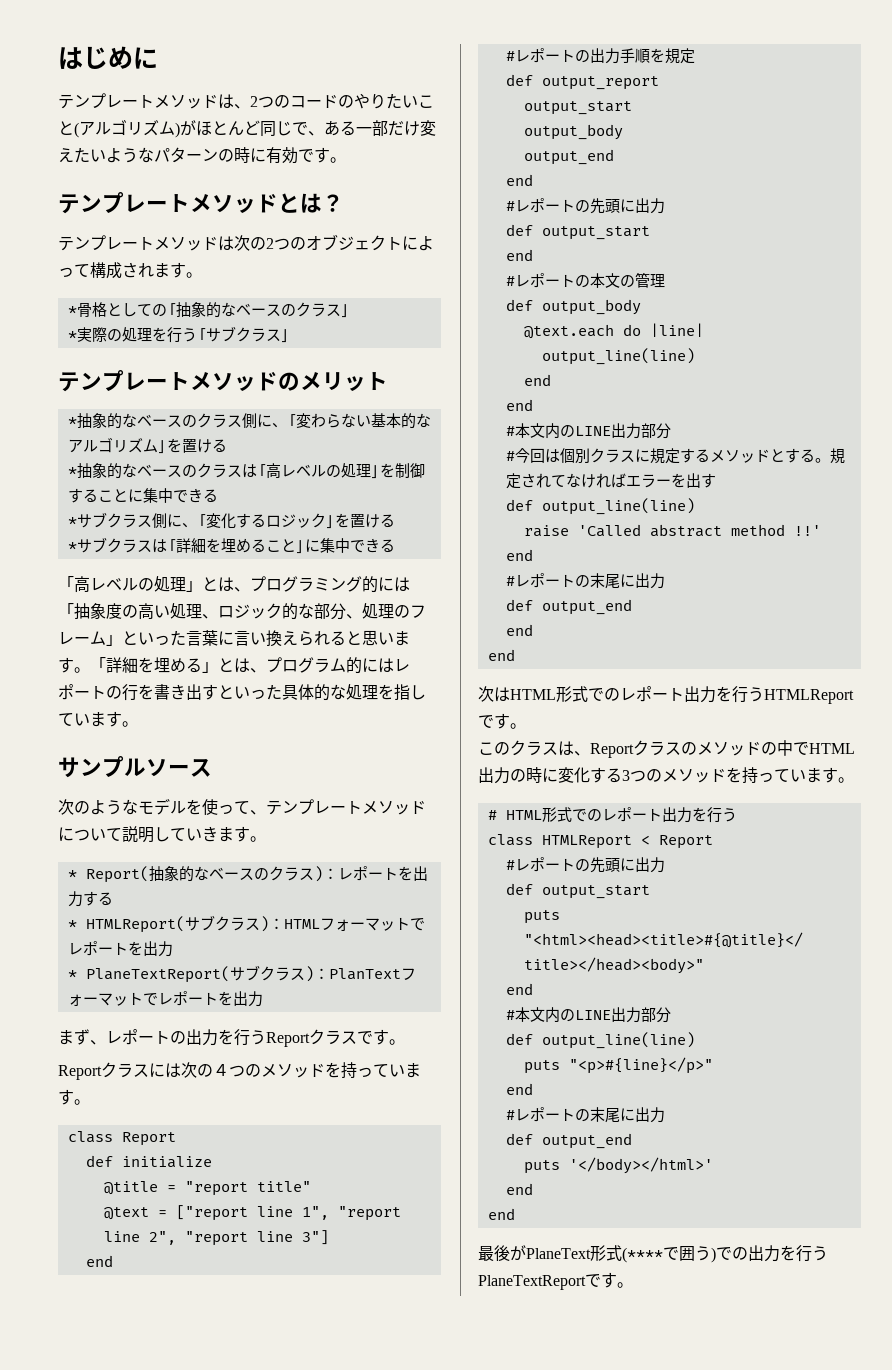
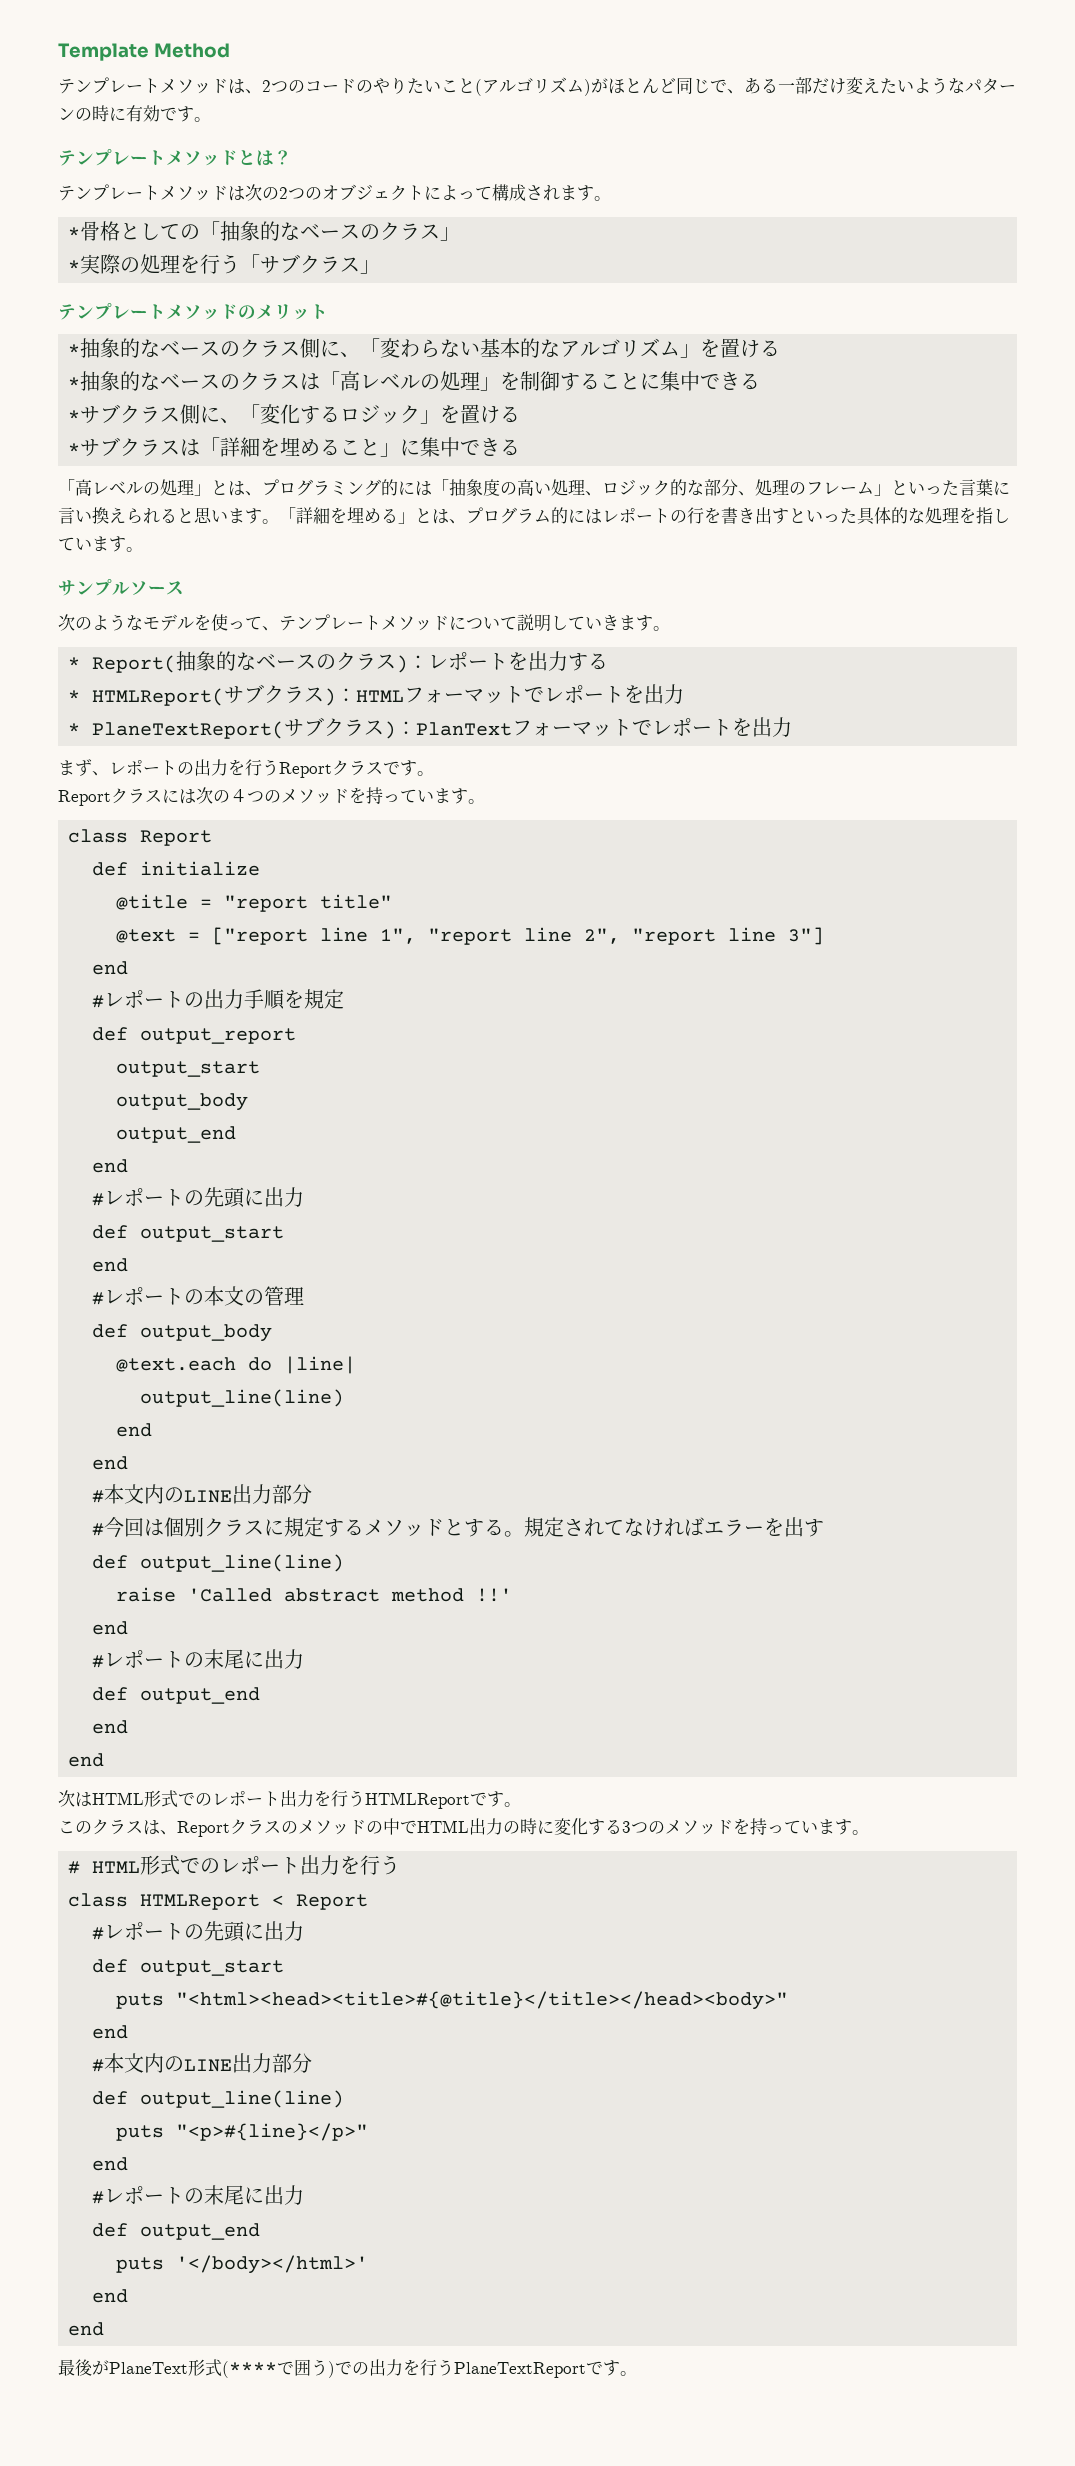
- はじめに
+ Template Method

